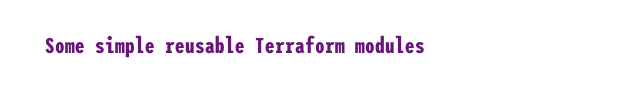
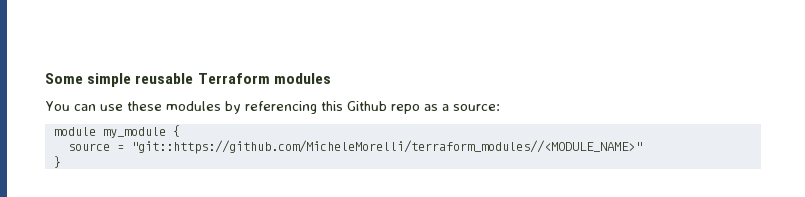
+ You can use these modules by referencing this Github repo as a source:
+ module my_module {
+ source = "git::https://github.com/MicheleMorelli/terraform_modules//<MODULE_NAME>"
+ }

